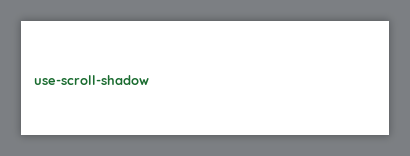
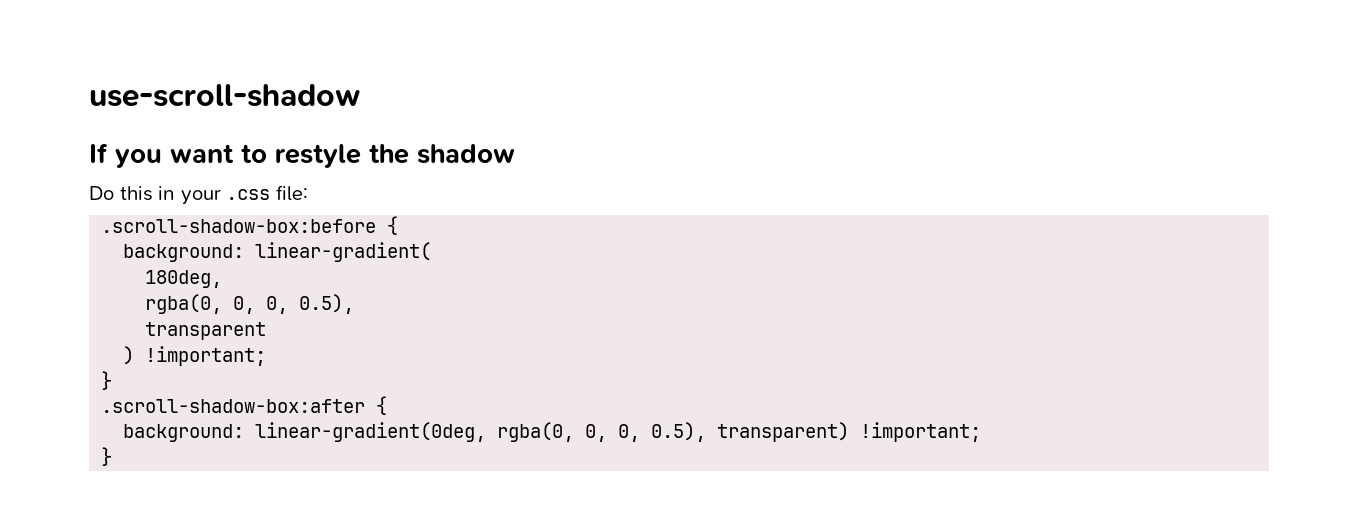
+ If you want to restyle the shadow
+ Do this in your .css file:
+ .scroll-shadow-box:before {
+ background: linear-gradient(
+ 180deg,
+ rgba(0, 0, 0, 0.5),
+ transparent
+ ) !important;
+ }
+ .scroll-shadow-box:after {
+ background: linear-gradient(0deg, rgba(0, 0, 0, 0.5), transparent) !important;
+ }

